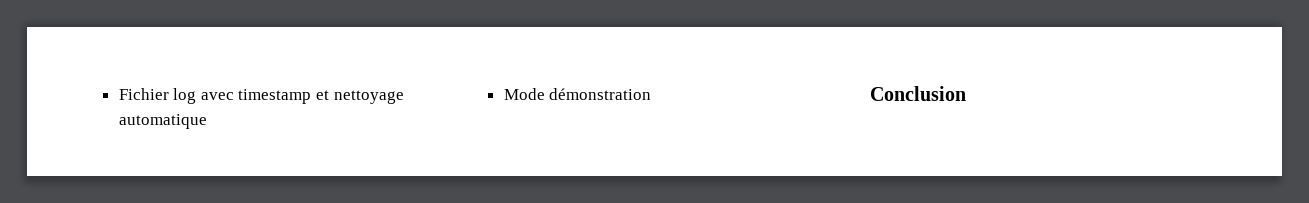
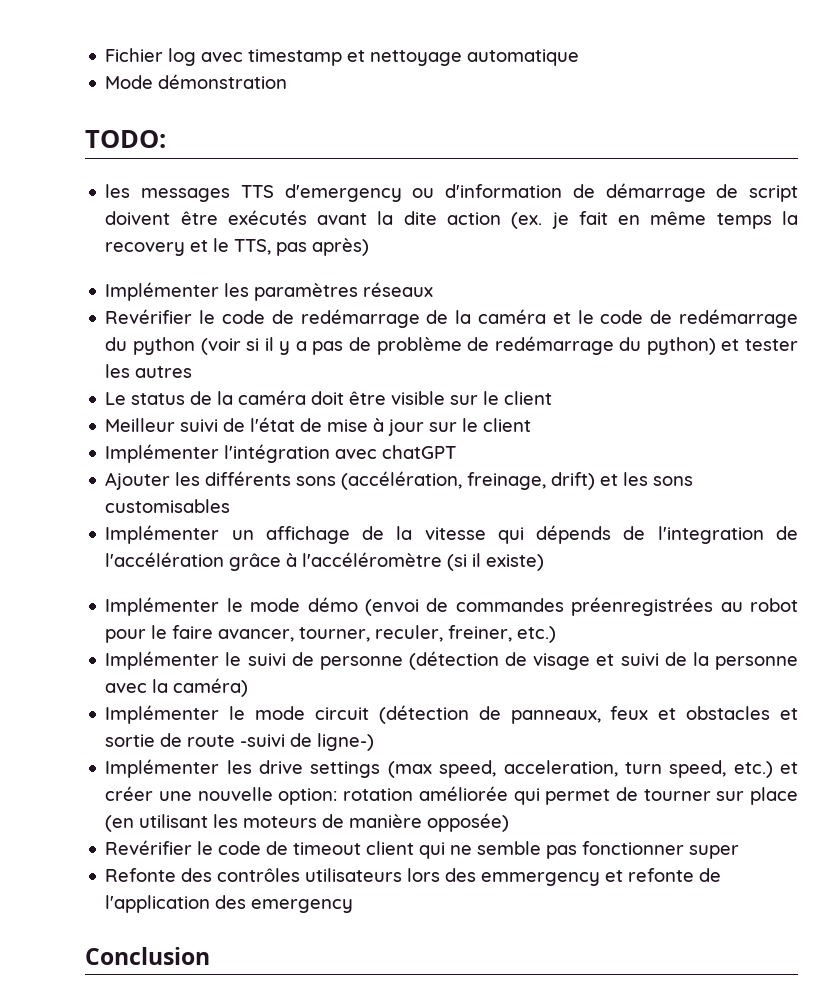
+ TODO:
+ les messages TTS d'emergency ou d'information de démarrage de script doivent être exécutés avant la dite action (ex. je fait en même temps la recovery et le TTS, pas après)
+ Implémenter les paramètres réseaux
+ Revérifier le code de redémarrage de la caméra et le code de redémarrage du python (voir si il y a pas de problème de redémarrage du python) et tester les autres
+ Le status de la caméra doit être visible sur le client
+ Meilleur suivi de l'état de mise à jour sur le client
+ Implémenter l'intégration avec chatGPT
+ Ajouter les différents sons (accélération, freinage, drift) et les sons customisables
+ Implémenter un affichage de la vitesse qui dépends de l'integration de l'accélération grâce à l'accéléromètre (si il existe)
+ Implémenter le mode démo (envoi de commandes préenregistrées au robot pour le faire avancer, tourner, reculer, freiner, etc.)
+ Implémenter le suivi de personne (détection de visage et suivi de la personne avec la caméra)
+ Implémenter le mode circuit (détection de panneaux, feux et obstacles et sortie de route -suivi de ligne-)
+ Implémenter les drive settings (max speed, acceleration, turn speed, etc.) et créer une nouvelle option: rotation améliorée qui permet de tourner sur place (en utilisant les moteurs de manière opposée)
+ Revérifier le code de timeout client qui ne semble pas fonctionner super
+ Refonte des contrôles utilisateurs lors des emmergency et refonte de l'application des emergency

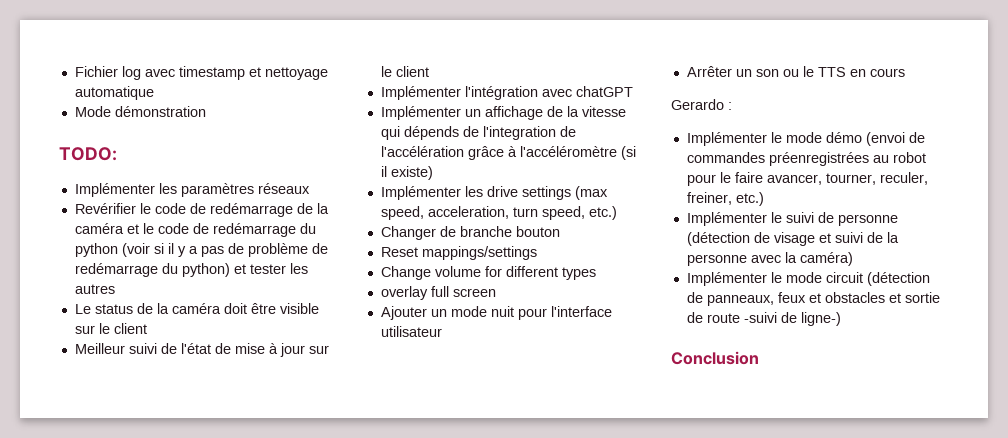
- les messages TTS d'emergency ou d'information de démarrage de script doivent être exécutés avant la dite action (ex. je fait en même temps la recovery et le TTS, pas après)
- Ajouter les différents sons (accélération, freinage, drift) et les sons customisables
+ Implémenter les drive settings (max speed, acceleration, turn speed, etc.)
+ Changer de branche bouton
+ Reset mappings/settings
+ Change volume for different types
+ overlay full screen
+ Ajouter un mode nuit pour l'interface utilisateur
+ Arrêter un son ou le TTS en cours
+ Gerardo :
- Implémenter les drive settings (max speed, acceleration, turn speed, etc.) et créer une nouvelle option: rotation améliorée qui permet de tourner sur place (en utilisant les moteurs de manière opposée)
- Revérifier le code de timeout client qui ne semble pas fonctionner super
- Refonte des contrôles utilisateurs lors des emmergency et refonte de l'application des emergency

